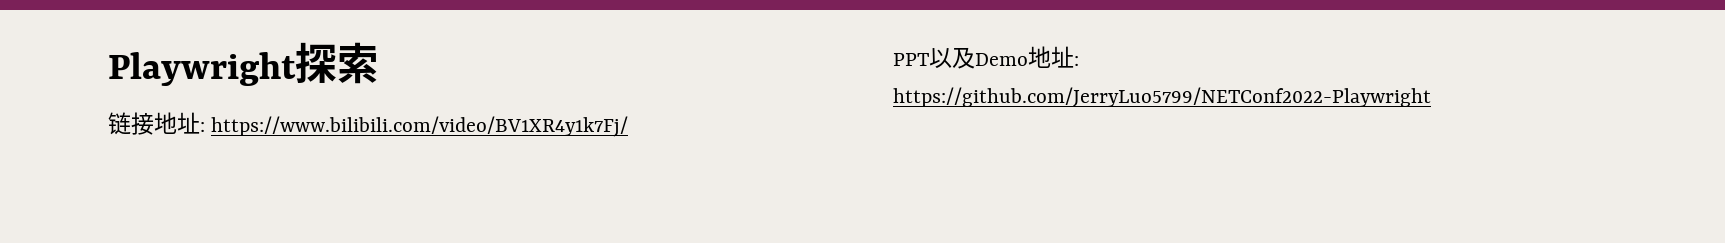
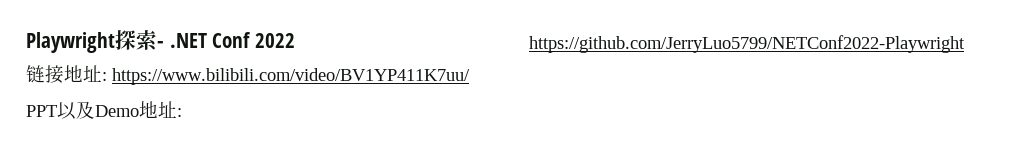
- Playwright探索
+ Playwright探索- .NET Conf 2022
- 链接地址: https://www.bilibili.com/video/BV1XR4y1k7Fj/
+ 链接地址: https://www.bilibili.com/video/BV1YP411K7uu/

